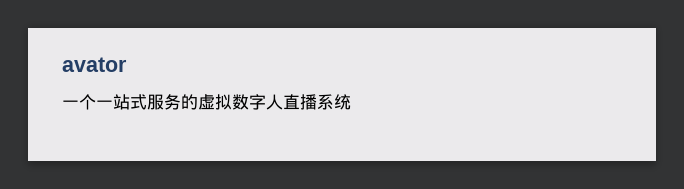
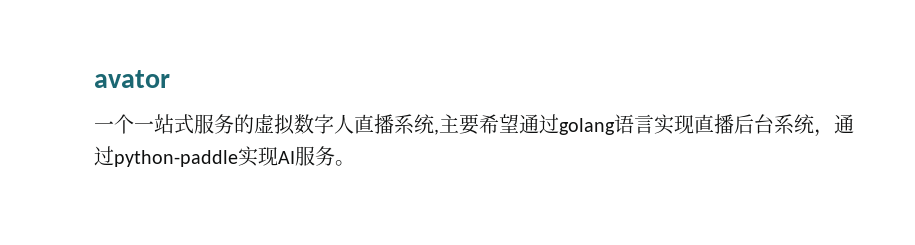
- 一个一站式服务的虚拟数字人直播系统
+ 一个一站式服务的虚拟数字人直播系统,主要希望通过golang语言实现直播后台系统，通过python-paddle实现AI服务。

